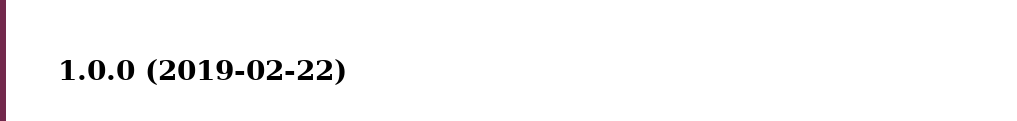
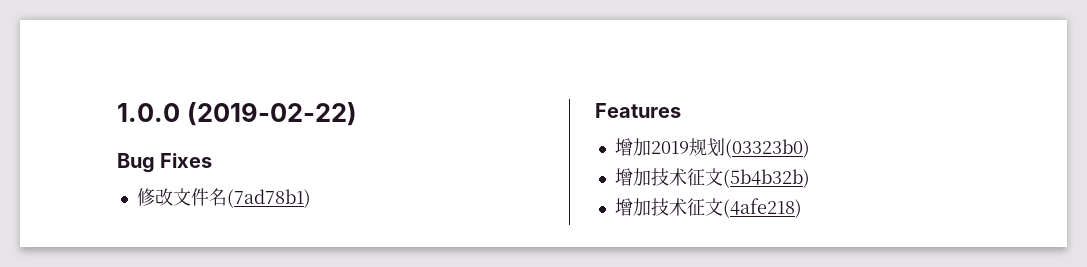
+ Bug Fixes
+ 修改文件名(7ad78b1)
+ Features
+ 增加2019规划(03323b0)
+ 增加技术征文(5b4b32b)
+ 增加技术征文(4afe218)

